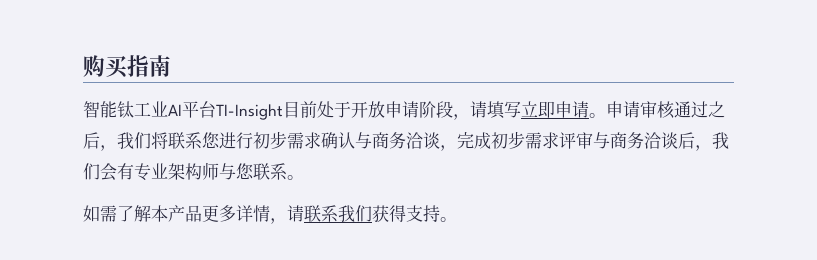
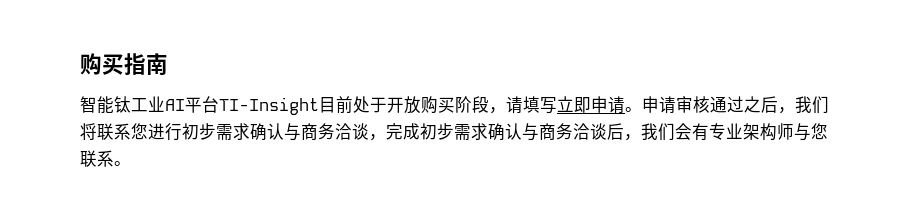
- 智能钛工业AI平台TI-Insight目前处于开放申请阶段，请填写立即申请。
+ 智能钛工业AI平台TI-Insight目前处于开放购买阶段，请填写立即申请。
- 申请审核通过之后，我们将联系您进行初步需求确认与商务洽谈，完成初步需求评审与商务洽谈后，我们会有专业架构师与您联系。
+ 申请审核通过之后，我们将联系您进行初步需求确认与商务洽谈，完成初步需求确认与商务洽谈后，我们会有专业架构师与您联系。
- 如需了解本产品更多详情，请联系我们获得支持。

